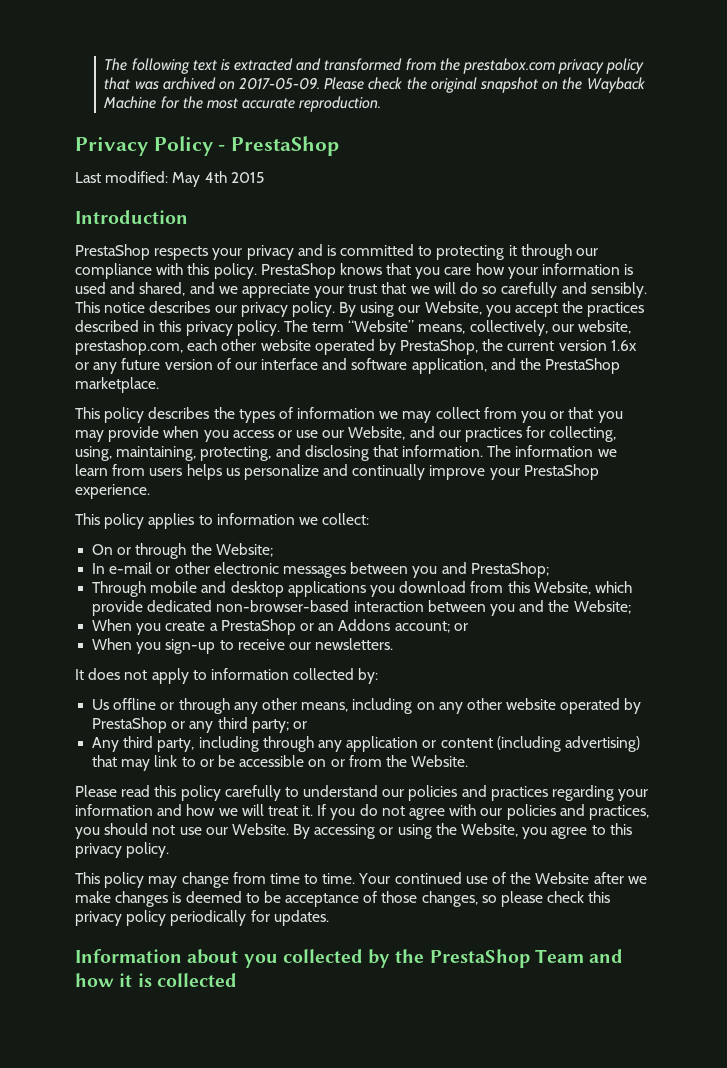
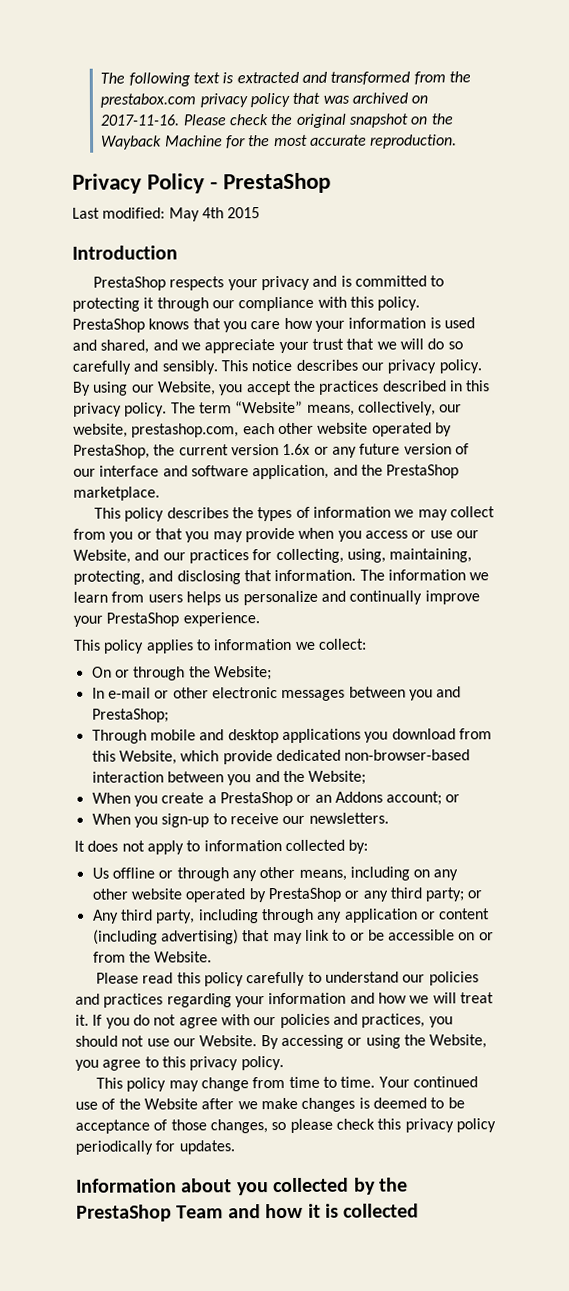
- The following text is extracted and transformed from the prestabox.com privacy policy that was archived on 2017-05-09.
+ The following text is extracted and transformed from the prestabox.com privacy policy that was archived on 2017-11-16.

